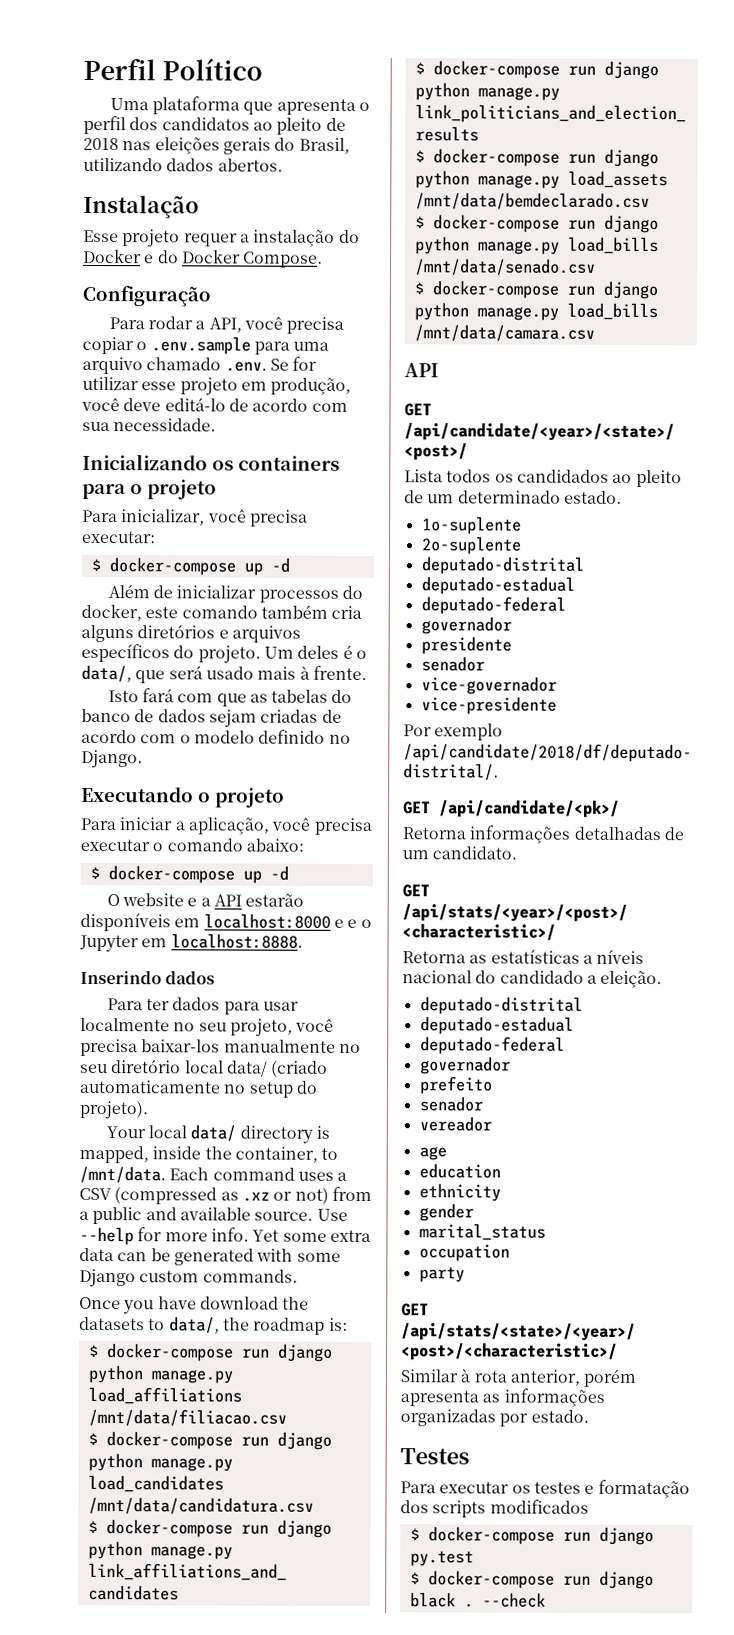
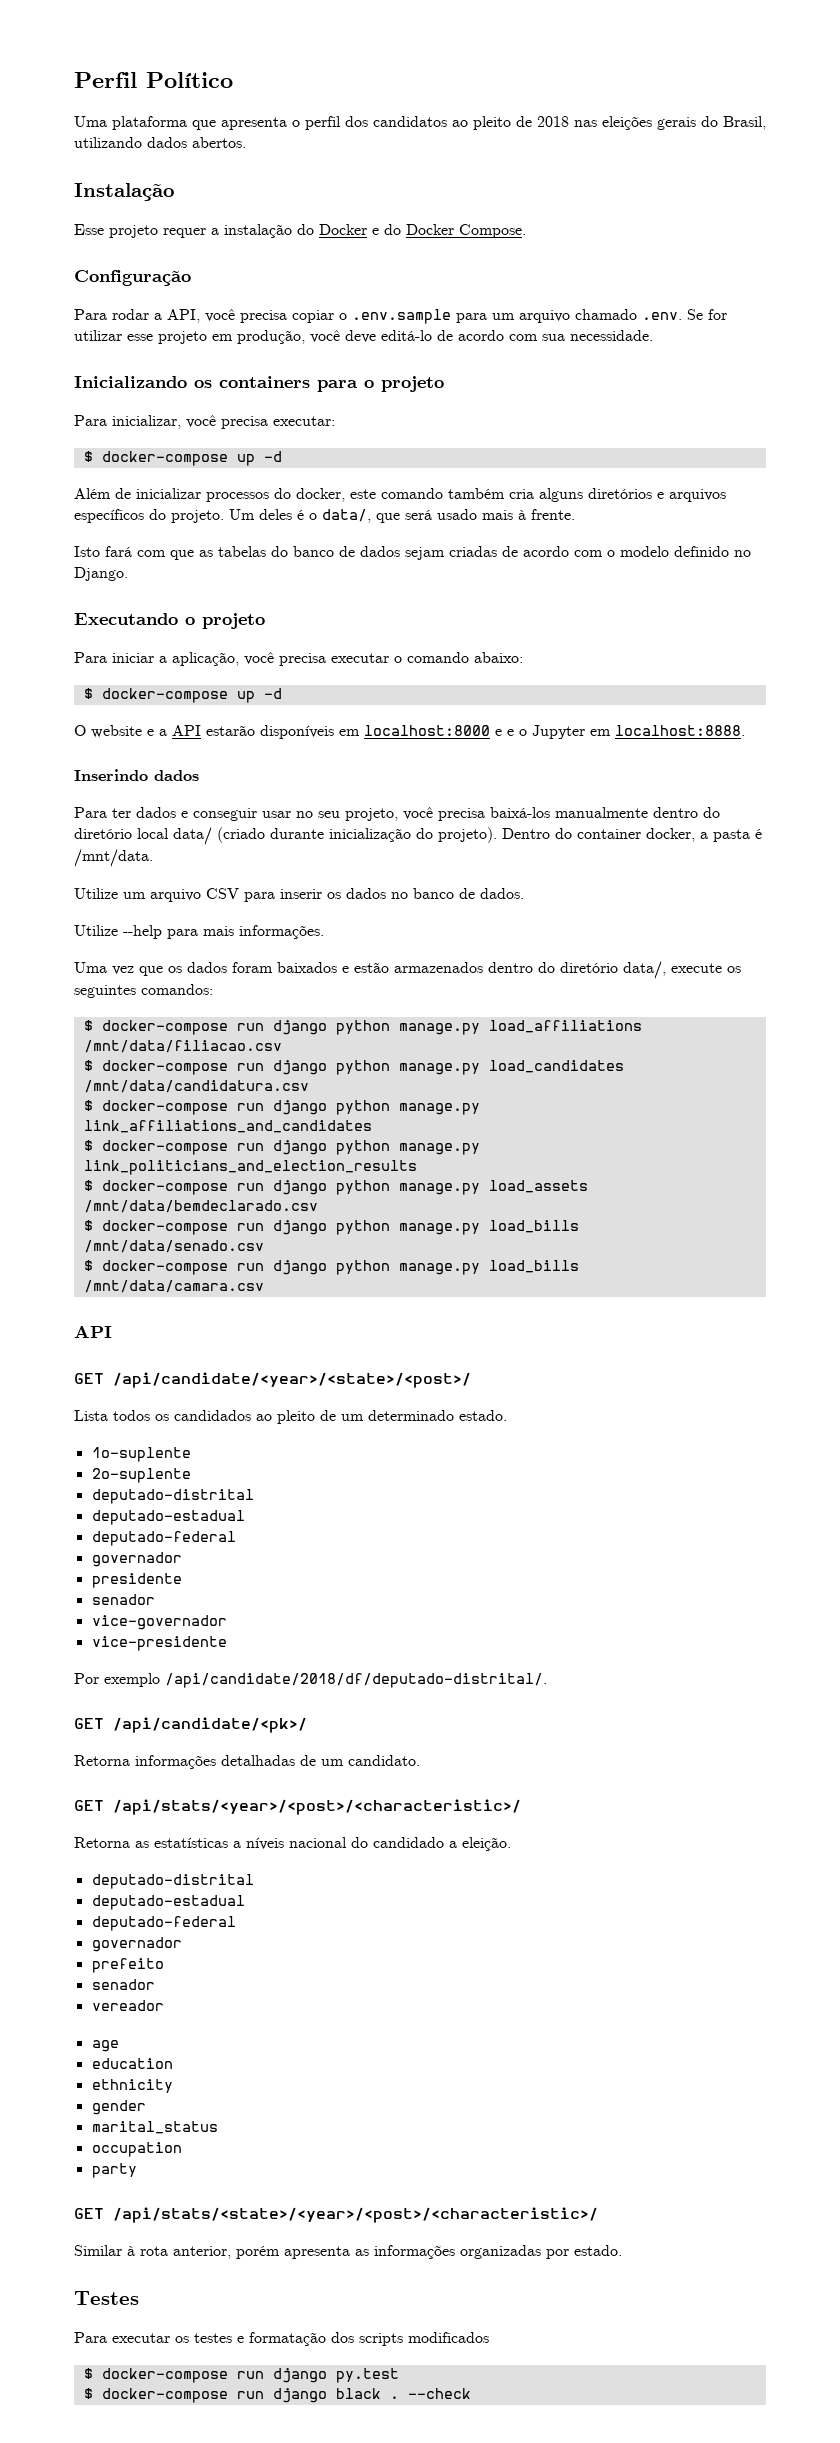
- Para rodar a API, você precisa copiar o .env.sample para uma arquivo chamado .env. Se for utilizar esse projeto em produção, você deve editá-lo de acordo com sua necessidade.
+ Para rodar a API, você precisa copiar o .env.sample para um arquivo chamado .env. Se for utilizar esse projeto em produção, você deve editá-lo de acordo com sua necessidade.
- Para ter dados para usar localmente no seu projeto, você precisa baixar-los manualmente no seu diretório local data/ (criado automaticamente no setup do projeto).
- Your local data/ directory is mapped, inside the container, to /mnt/data. Each command uses a CSV (compressed as .xz or not) from a public and available source. Use --help for more info. Yet some extra data can be generated with some Django custom commands.
- Once you have download the datasets to data/, the roadmap is:
+ Para ter dados e conseguir usar no seu projeto, você precisa baixá-los manualmente dentro do diretório local data/ (criado durante inicialização do projeto). Dentro do container docker, a pasta é /mnt/data.
+ Utilize um arquivo CSV para inserir os dados no banco de dados.
+ Utilize --help para mais informações.
+ Uma vez que os dados foram baixados e estão armazenados dentro do diretório data/, execute os seguintes comandos:

